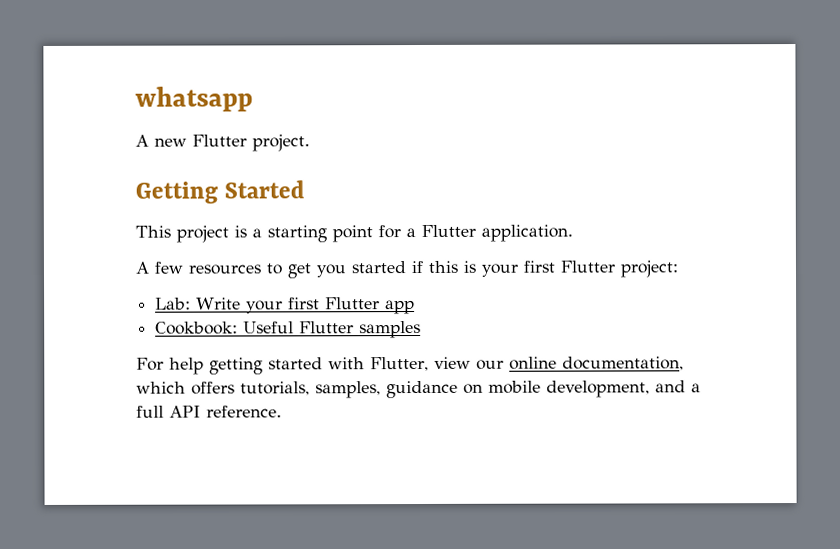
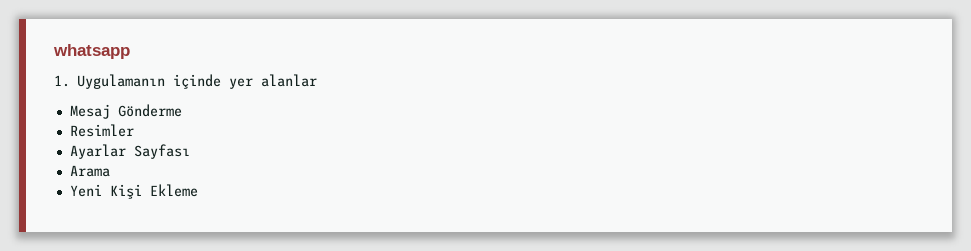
- A new Flutter project.
- Getting Started
- This project is a starting point for a Flutter application.
- A few resources to get you started if this is your first Flutter project:
- Lab: Write your first Flutter app
- Cookbook: Useful Flutter samples
- For help getting started with Flutter, view our online documentation, which offers tutorials, samples, guidance on mobile development, and a full API reference.
+ 1. Uygulamanın içinde yer alanlar
+ Mesaj Gönderme
+ Resimler
+ Ayarlar Sayfası
+ Arama
+ Yeni Kişi Ekleme

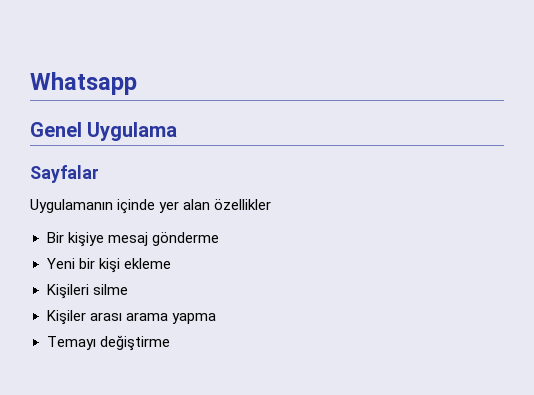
- whatsapp
- 1. Uygulamanın içinde yer alanlar
- Mesaj Gönderme
- Resimler
- Ayarlar Sayfası
- Arama
- Yeni Kişi Ekleme
+ Whatsapp
+ Genel Uygulama
+ Sayfalar
+ Uygulamanın içinde yer alan özellikler
+ Bir kişiye mesaj gönderme
+ Yeni bir kişi ekleme
+ Kişileri silme
+ Kişiler arası arama yapma
+ Temayı değiştirme

